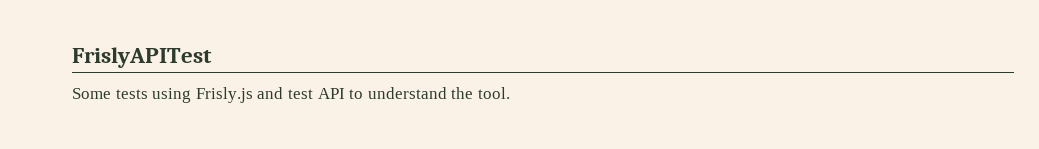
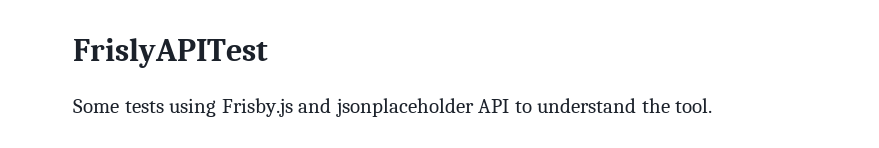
- Some tests using Frisly.js and test API to understand the tool.
+ Some tests using Frisby.js and jsonplaceholder API to understand the tool.

